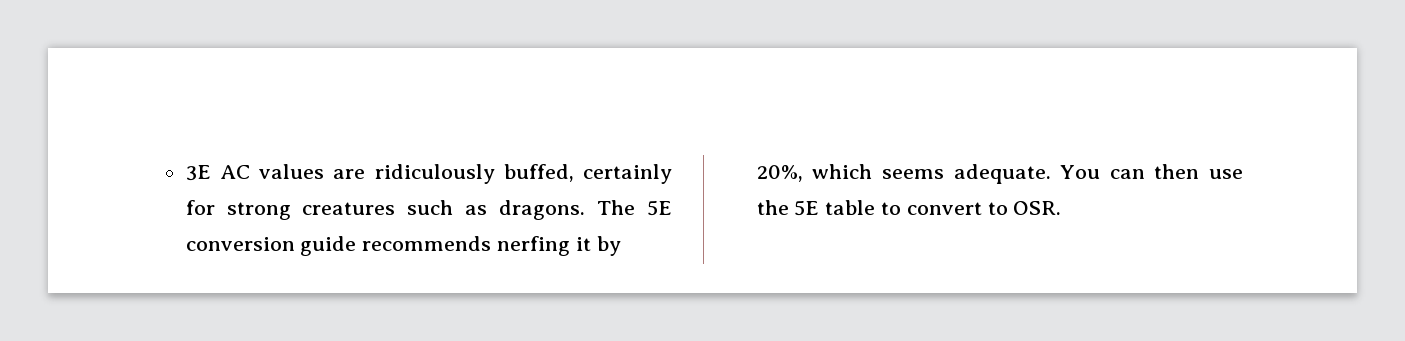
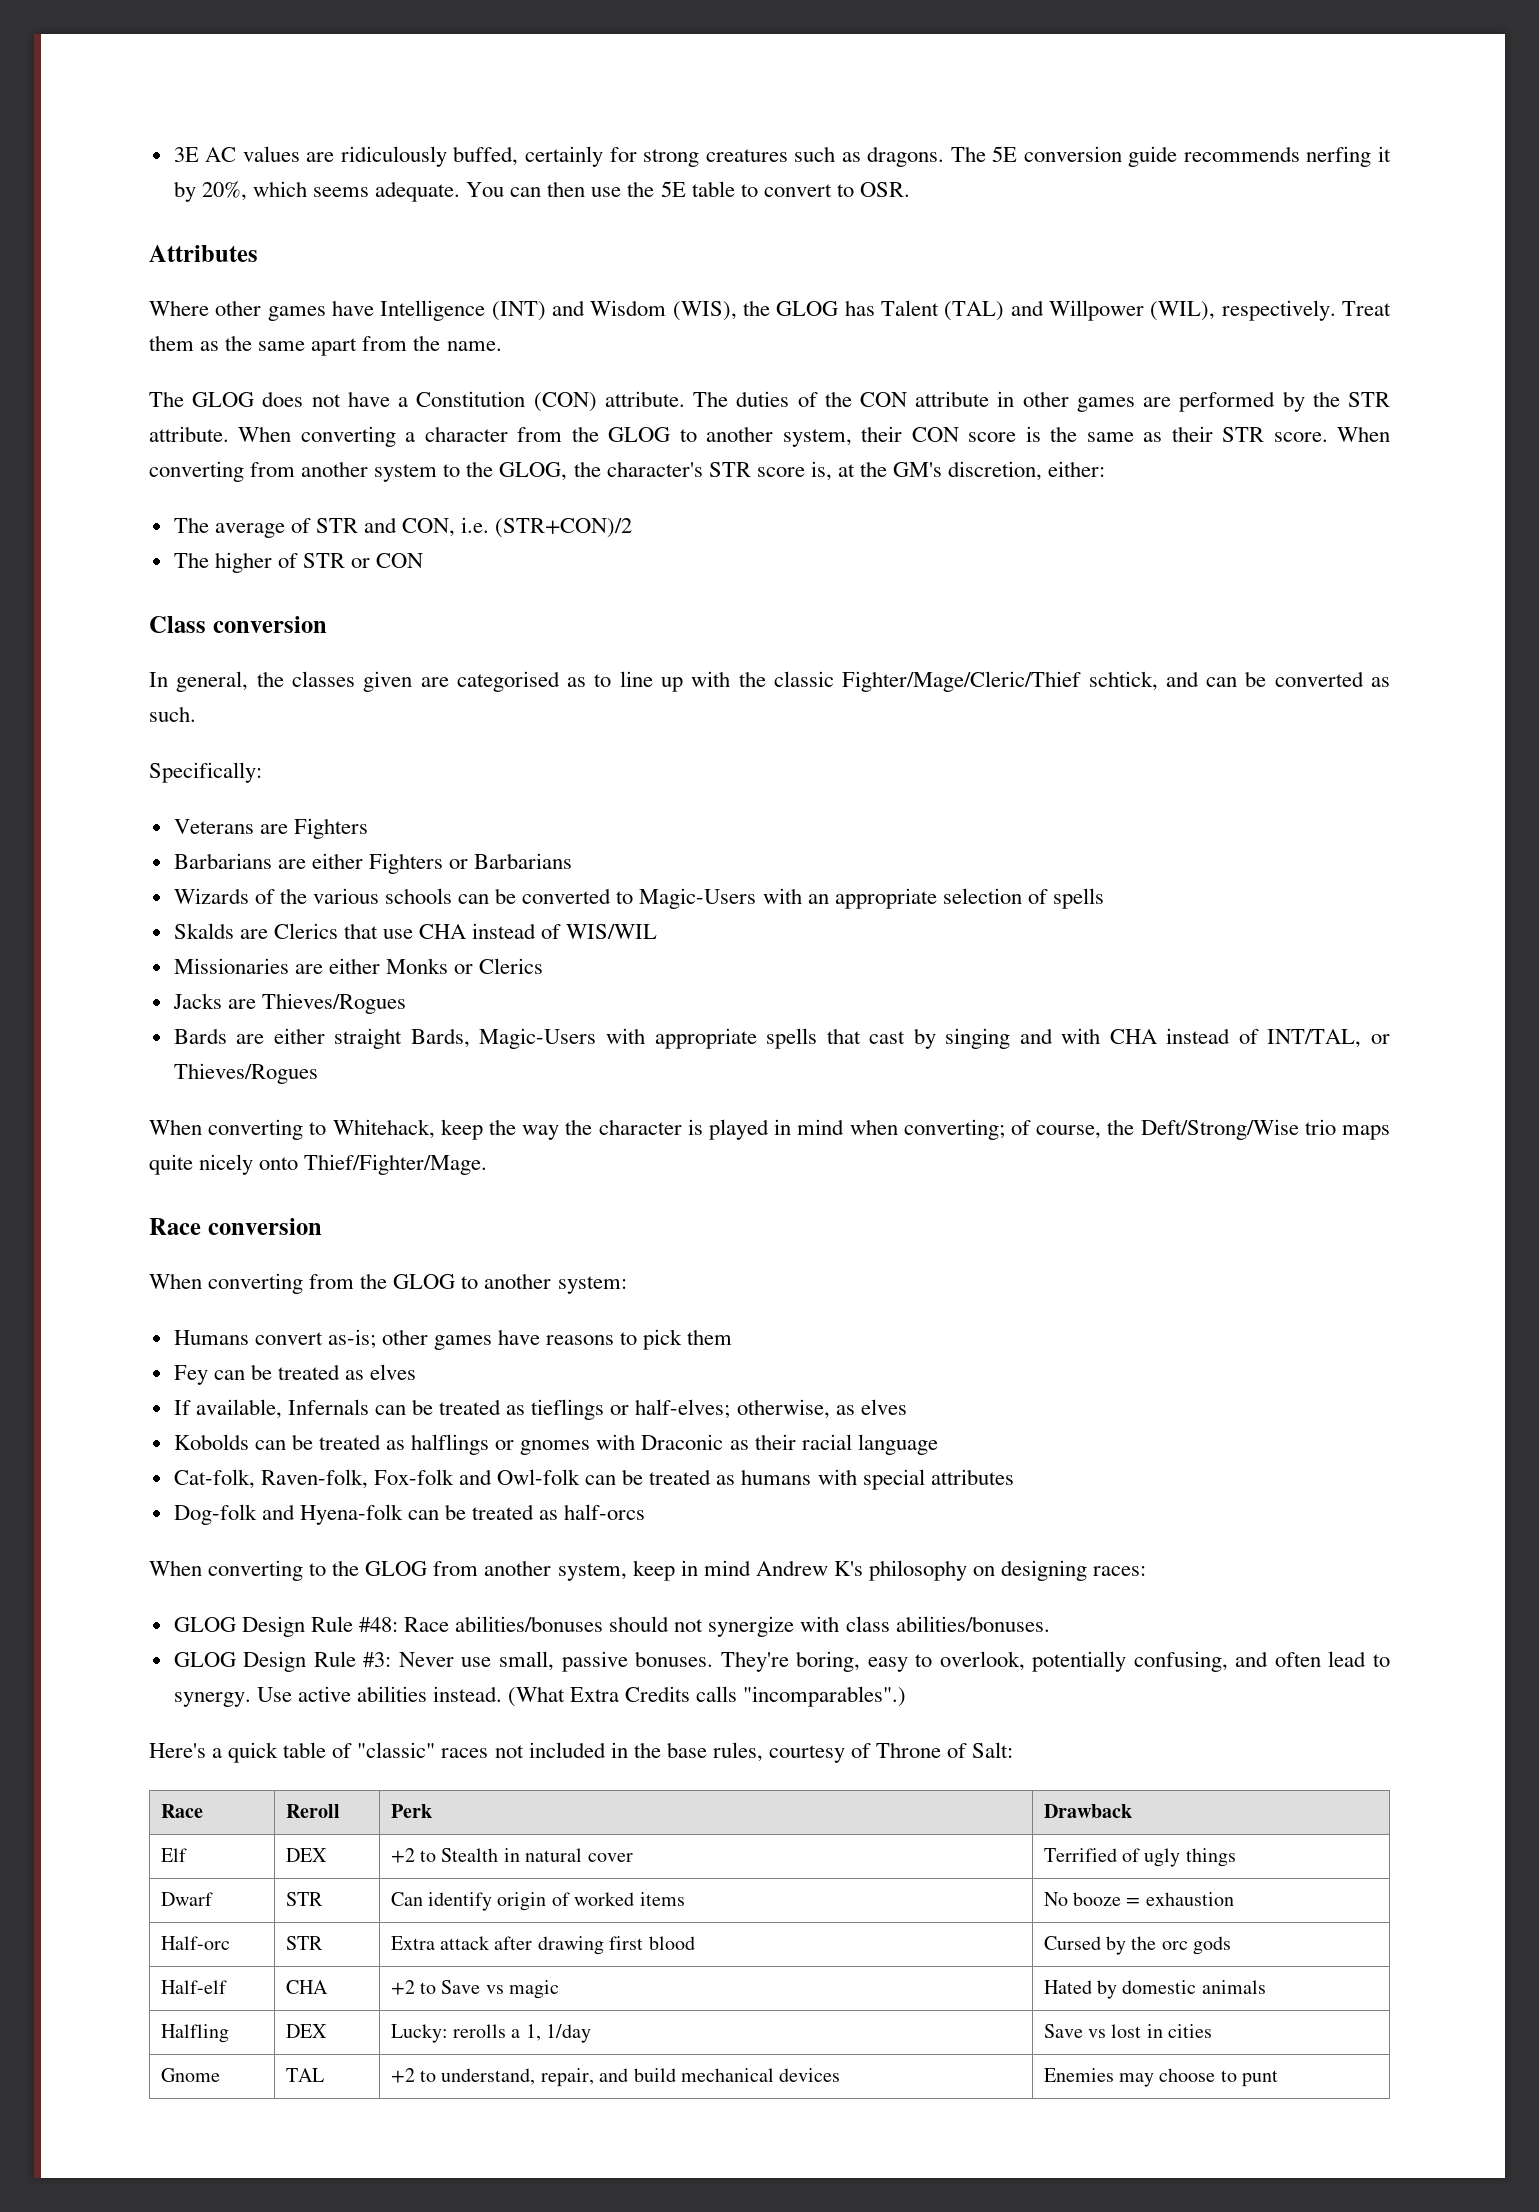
+ Attributes
+ Where other games have Intelligence (INT) and Wisdom (WIS), the GLOG has Talent (TAL) and Willpower (WIL), respectively. Treat them as the same apart from the name.
+ The GLOG does not have a Constitution (CON) attribute. The duties of the CON attribute in other games are performed by the STR attribute. When converting a character from the GLOG to another system, their CON score is the same as their STR score. When converting from another system to the GLOG, the character's STR score is, at the GM's discretion, either:
+ The average of STR and CON, i.e. (STR+CON)/2
+ The higher of STR or CON
+ Class conversion
+ In general, the classes given are categorised as to line up with the classic Fighter/Mage/Cleric/Thief schtick, and can be converted as such.
+ Specifically:
+ Veterans are Fighters
+ Barbarians are either Fighters or Barbarians
+ Wizards of the various schools can be converted to Magic-Users with an appropriate selection of spells
+ Skalds are Clerics that use CHA instead of WIS/WIL
+ Missionaries are either Monks or Clerics
+ Jacks are Thieves/Rogues
+ Bards are either straight Bards, Magic-Users with appropriate spells that cast by singing and with CHA instead of INT/TAL, or Thieves/Rogues
+ When converting to Whitehack, keep the way the character is played in mind when converting; of course, the Deft/Strong/Wise trio maps quite nicely onto Thief/Fighter/Mage.
+ Race conversion
+ When converting from the GLOG to another system:
+ Humans convert as-is; other games have reasons to pick them
+ Fey can be treated as elves
+ If available, Infernals can be treated as tieflings or half-elves; otherwise, as elves
+ Kobolds can be treated as halflings or gnomes with Draconic as their racial language
+ Cat-folk, Raven-folk, Fox-folk and Owl-folk can be treated as humans with special attributes
+ Dog-folk and Hyena-folk can be treated as half-orcs
+ When converting to the GLOG from another system, keep in mind Andrew K's philosophy on designing races:
+ GLOG Design Rule #48: Race abilities/bonuses should not synergize with class abilities/bonuses.
+ GLOG Design Rule #3: Never use small, passive bonuses. They're boring, easy to overlook, potentially confusing, and often lead to synergy. Use active abilities instead. (What Extra Credits calls "incomparables".)
+ Here's a quick table of "classic" races not included in the base rules, courtesy of Throne of Salt:
+ Race | Reroll | Perk | Drawback
+ Elf | DEX | +2 to Stealth in natural cover | Terrified of ugly things
+ Dwarf | STR | Can identify origin of worked items | No booze = exhaustion
+ Half-orc | STR | Extra attack after drawing first blood | Cursed by the orc gods
+ Half-elf | CHA | +2 to Save vs magic | Hated by domestic animals
+ Halfling | DEX | Lucky: rerolls a 1, 1/day | Save vs lost in cities
+ Gnome | TAL | +2 to understand, repair, and build mechanical devices | Enemies may choose to punt

